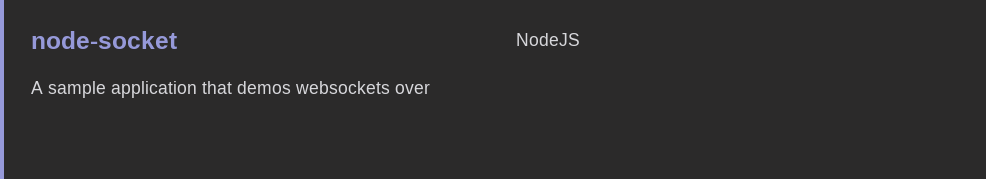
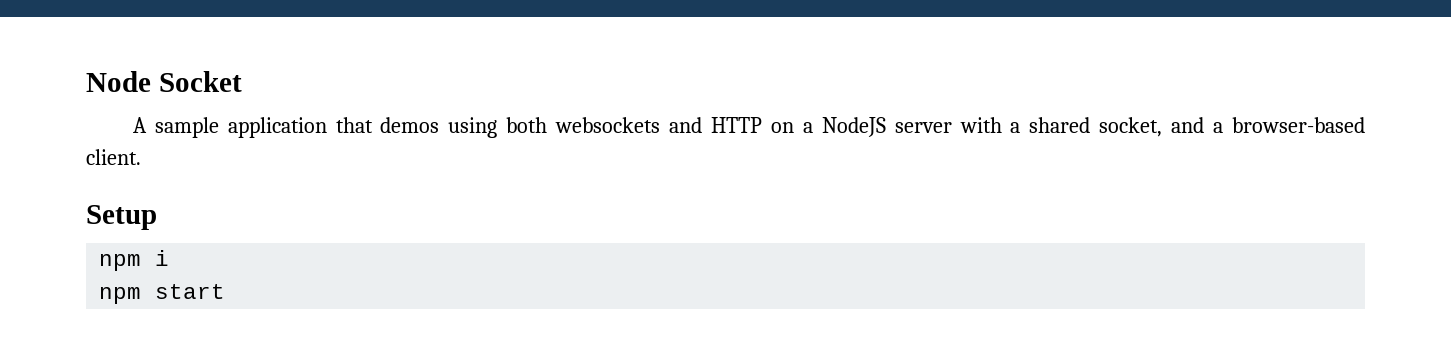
- node-socket
+ Node Socket
- A sample application that demos websockets over NodeJS
+ A sample application that demos using both websockets and HTTP on a NodeJS server with a shared socket, and a browser-based client.
+ Setup
+ npm i
+ npm start

